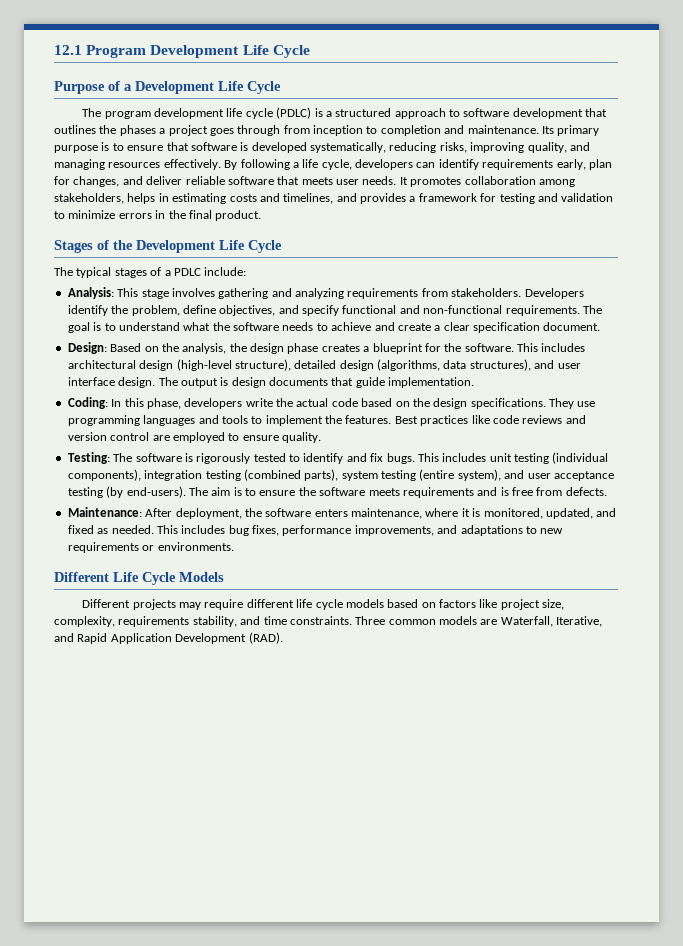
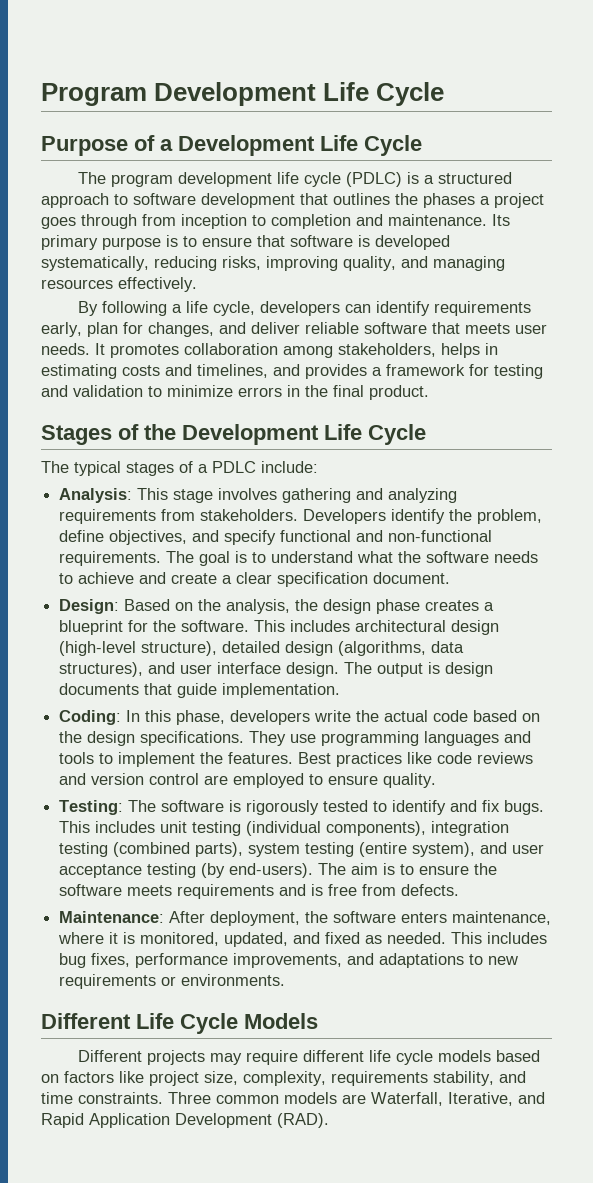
- 12.1 Program Development Life Cycle
+ Program Development Life Cycle
- Its primary purpose is to ensure that software is developed systematically, reducing risks, improving quality, and managing resources effectively. By following a life cycle, developers can identify requirements early, plan for changes, and deliver reliable software that meets user needs.
+ Its primary purpose is to ensure that software is developed systematically, reducing risks, improving quality, and managing resources effectively.
+ By following a life cycle, developers can identify requirements early, plan for changes, and deliver reliable software that meets user needs.

